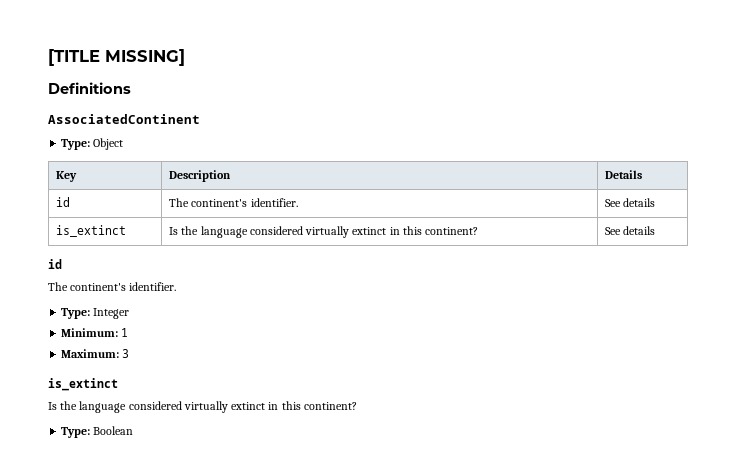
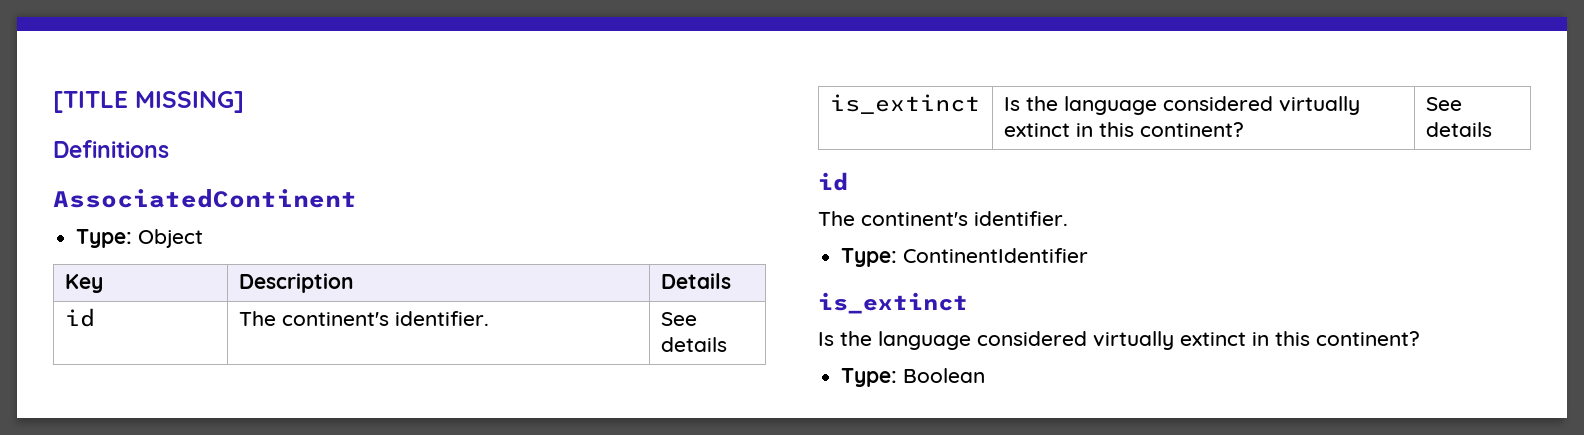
- Type: Integer
- Minimum: 1
- Maximum: 3
+ Type: ContinentIdentifier

